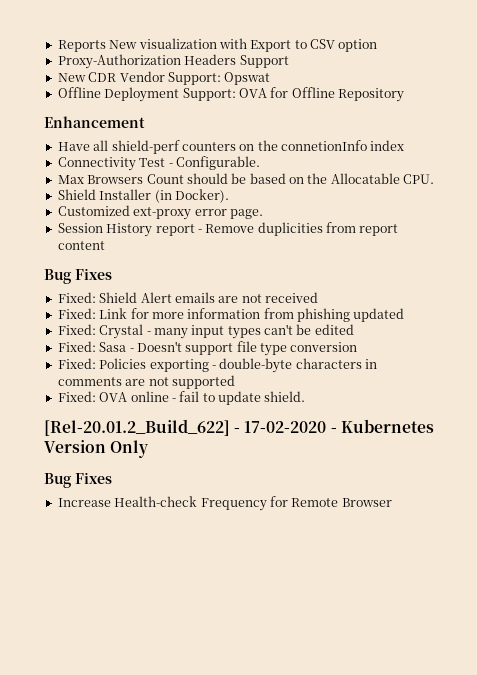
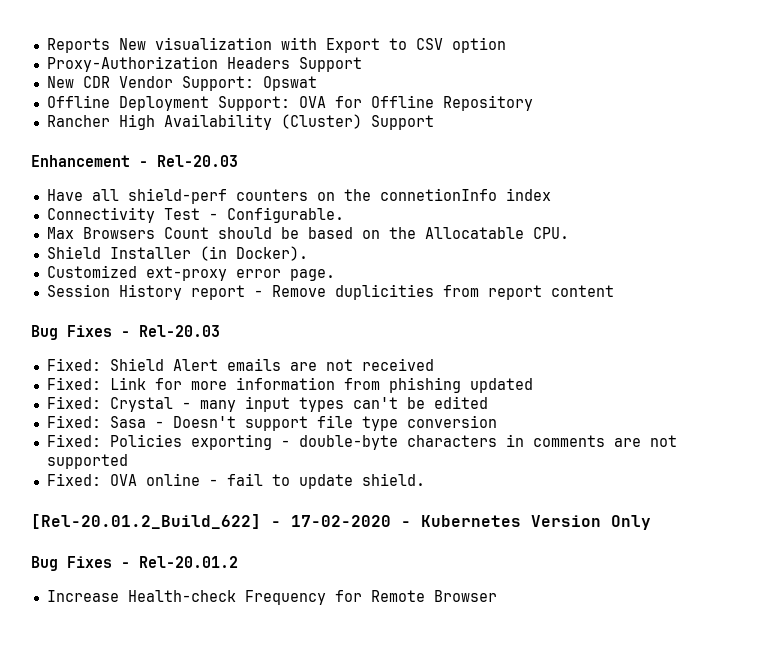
+ Rancher High Availability (Cluster) Support
- Enhancement
+ Enhancement - Rel-20.03
  Session History report - Remove duplicities from report content
- Bug Fixes
+ Bug Fixes - Rel-20.03
  [Rel-20.01.2_Build_622] - 17-02-2020 - Kubernetes Version Only
- Bug Fixes
+ Bug Fixes - Rel-20.01.2

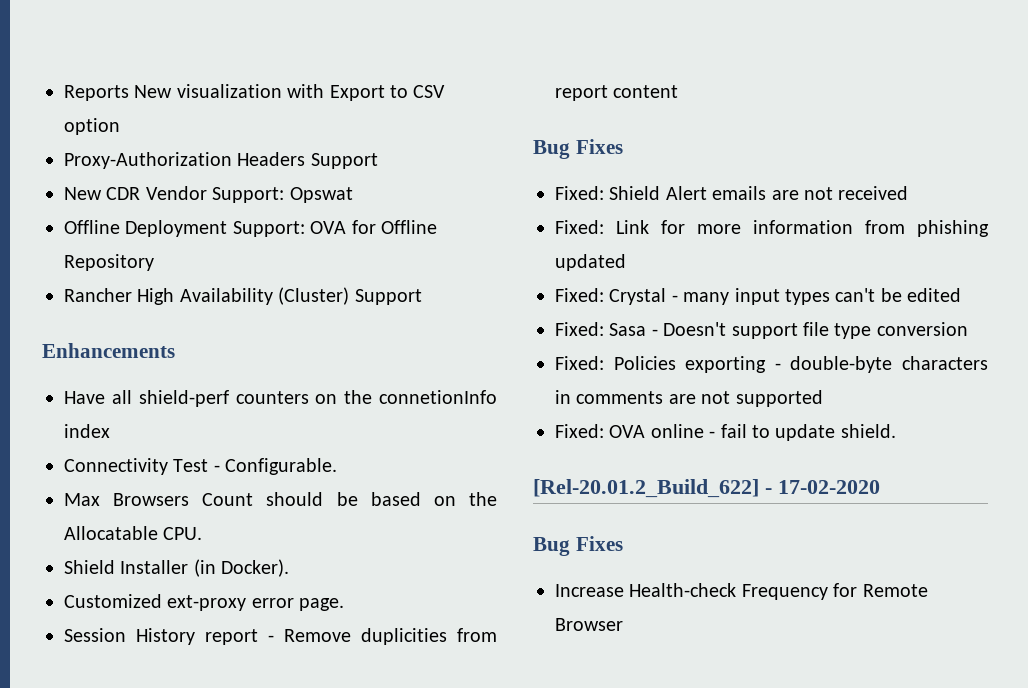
- Enhancement - Rel-20.03
+ Enhancements
  Session History report - Remove duplicities from report content
- Bug Fixes - Rel-20.03
+ Bug Fixes
- [Rel-20.01.2_Build_622] - 17-02-2020 - Kubernetes Version Only
- Bug Fixes - Rel-20.01.2
+ [Rel-20.01.2_Build_622] - 17-02-2020
+ Bug Fixes

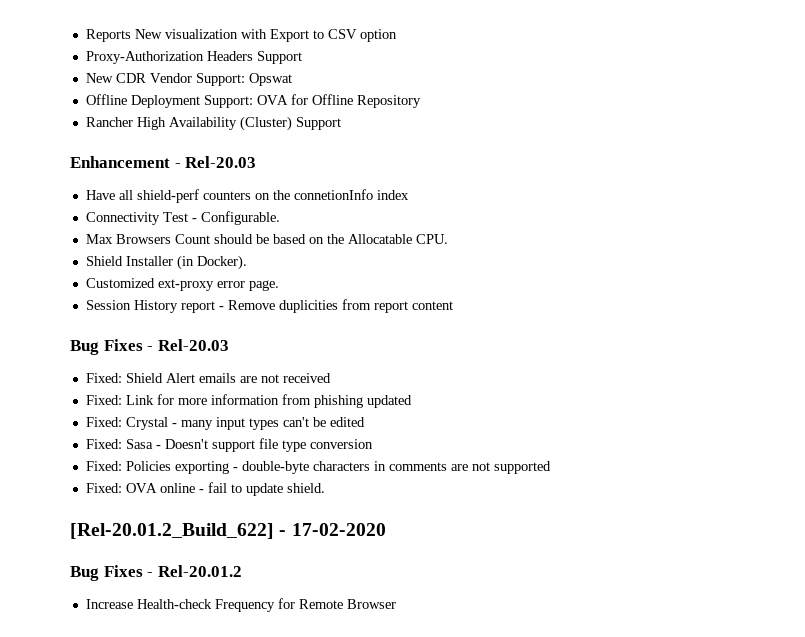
- Enhancements
+ Enhancement - Rel-20.03
  Session History report - Remove duplicities from report content
- Bug Fixes
+ Bug Fixes - Rel-20.03
  [Rel-20.01.2_Build_622] - 17-02-2020
- Bug Fixes
+ Bug Fixes - Rel-20.01.2

